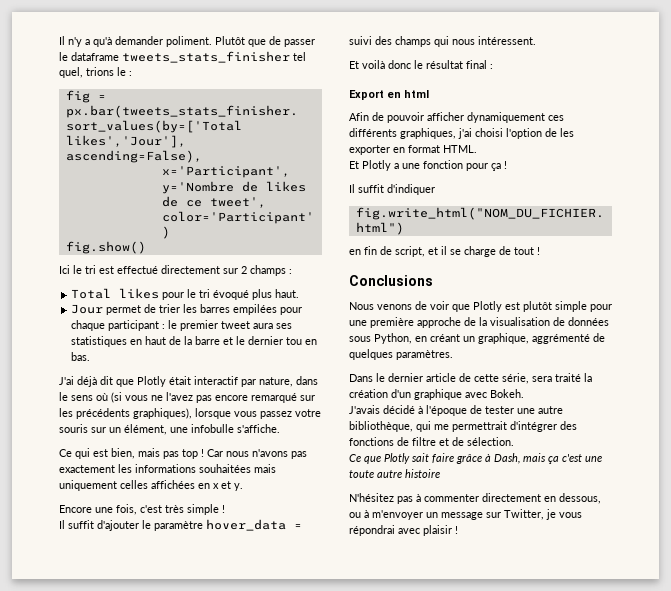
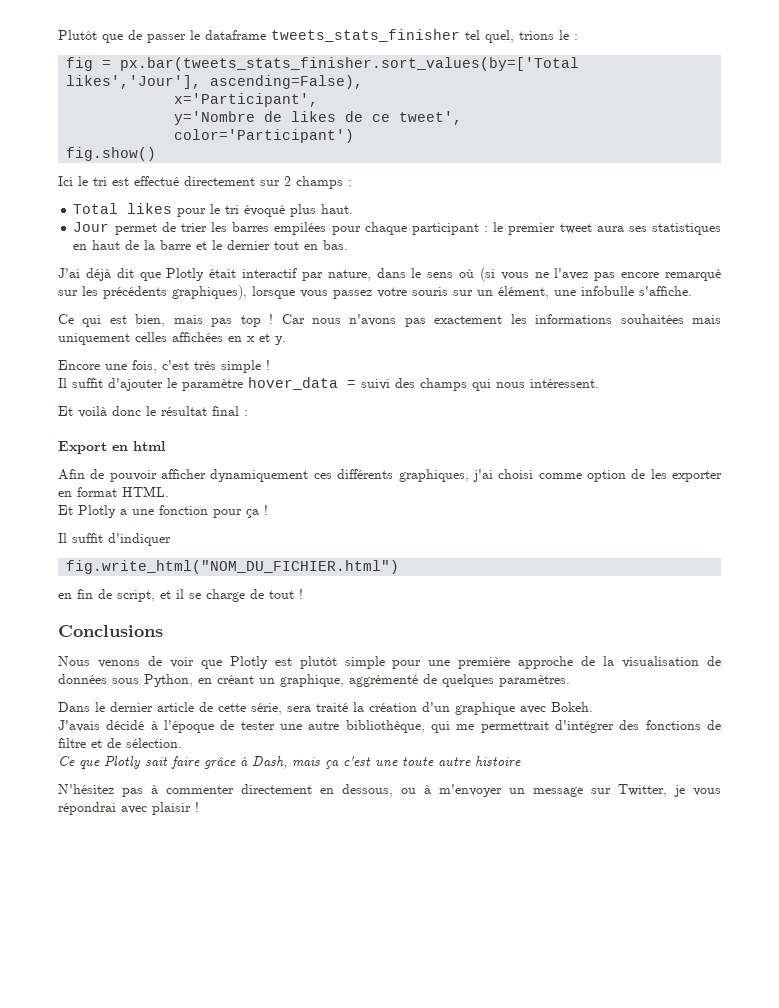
- Il n'y a qu'à demander poliment.
- Jour permet de trier les barres empilées pour chaque participant : le premier tweet aura ses statistiques en haut de la barre et le dernier tou en bas.
+ Jour permet de trier les barres empilées pour chaque participant : le premier tweet aura ses statistiques en haut de la barre et le dernier tout en bas.
- Afin de pouvoir afficher dynamiquement ces différents graphiques, j'ai choisi l'option de les exporter en format HTML.
+ Afin de pouvoir afficher dynamiquement ces différents graphiques, j'ai choisi comme option de les exporter en format HTML.

